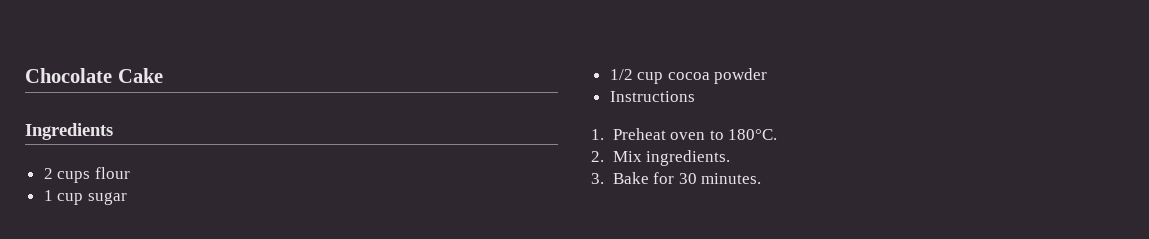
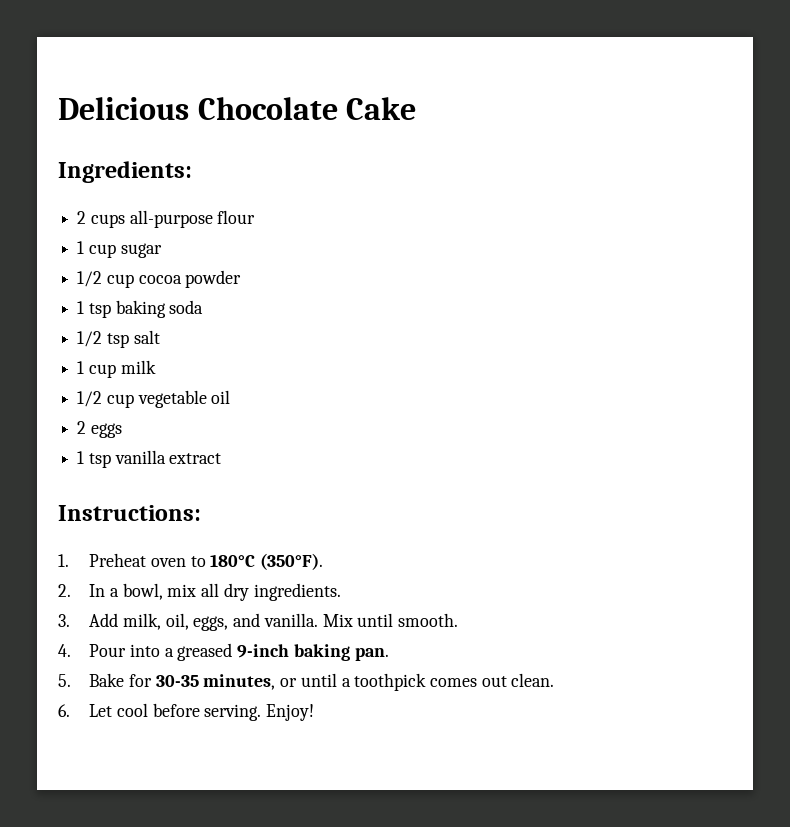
- Chocolate Cake
+ Delicious Chocolate Cake
- Ingredients
+ Ingredients:
- 2 cups flour
+ 2 cups all-purpose flour
- Instructions
+ 1 tsp baking soda
+ 1/2 tsp salt
+ 1 cup milk
+ 1/2 cup vegetable oil
+ 2 eggs
+ 1 tsp vanilla extract
+ Instructions:
- 1. Preheat oven to 180°C.
+ 1. Preheat oven to 180°C (350°F).
- 2. Mix ingredients.
- 3. Bake for 30 minutes.
+ 2. In a bowl, mix all dry ingredients.
+ 3. Add milk, oil, eggs, and vanilla. Mix until smooth.
+ 4. Pour into a greased 9-inch baking pan.
+ 5. Bake for 30-35 minutes, or until a toothpick comes out clean.
+ 6. Let cool before serving. Enjoy!

